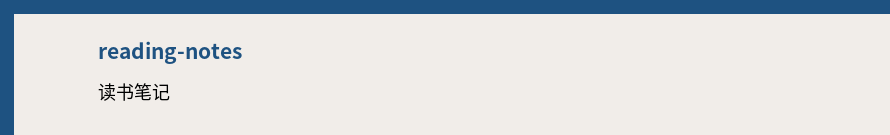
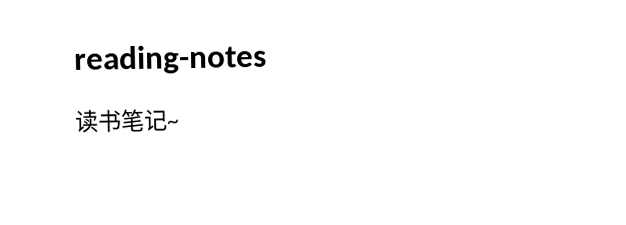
- 读书笔记
+ 读书笔记~

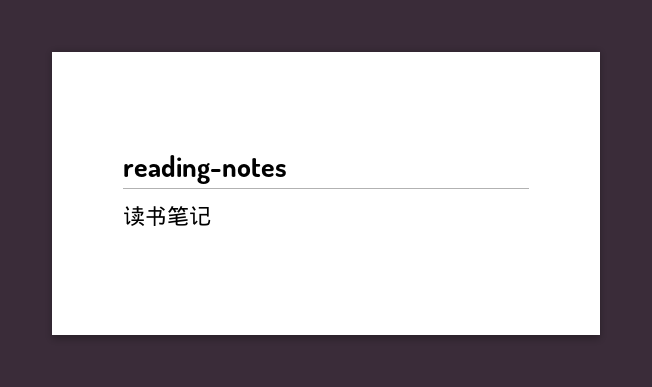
- 读书笔记~
+ 读书笔记

